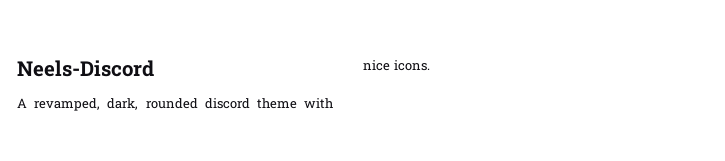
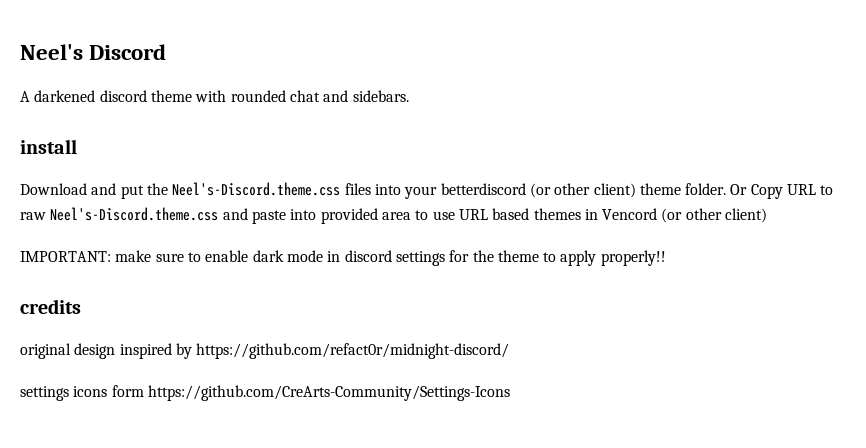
- Neels-Discord
+ Neel's Discord
- A revamped, dark, rounded discord theme with nice icons.
+ A darkened discord theme with rounded chat and sidebars.
+ install
+ Download and put the Neel's-Discord.theme.css files into your betterdiscord (or other client) theme folder. Or Copy URL to raw Neel's-Discord.theme.css and paste into provided area to use URL based themes in Vencord (or other client)
+ IMPORTANT: make sure to enable dark mode in discord settings for the theme to apply properly!!
+ credits
+ original design inspired by https://github.com/refact0r/midnight-discord/
+ settings icons form https://github.com/CreArts-Community/Settings-Icons

